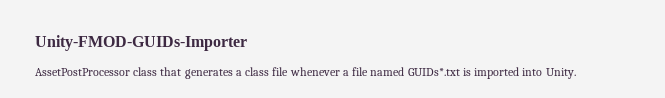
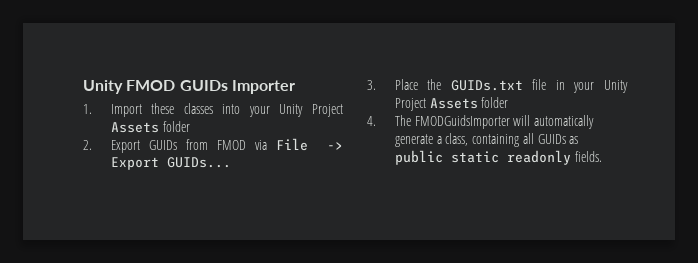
- Unity-FMOD-GUIDs-Importer
- AssetPostProcessor class that generates a class file whenever a file named GUIDs*.txt is imported into Unity.
+ Unity FMOD GUIDs Importer
+ 1. Import these classes into your Unity Project Assets folder
+ 2. Export GUIDs from FMOD via File -> Export GUIDs...
+ 3. Place the GUIDs.txt file in your Unity Project Assets folder
+ 4. The FMODGuidsImporter will automatically generate a class, containing all GUIDs as public static readonly fields.

